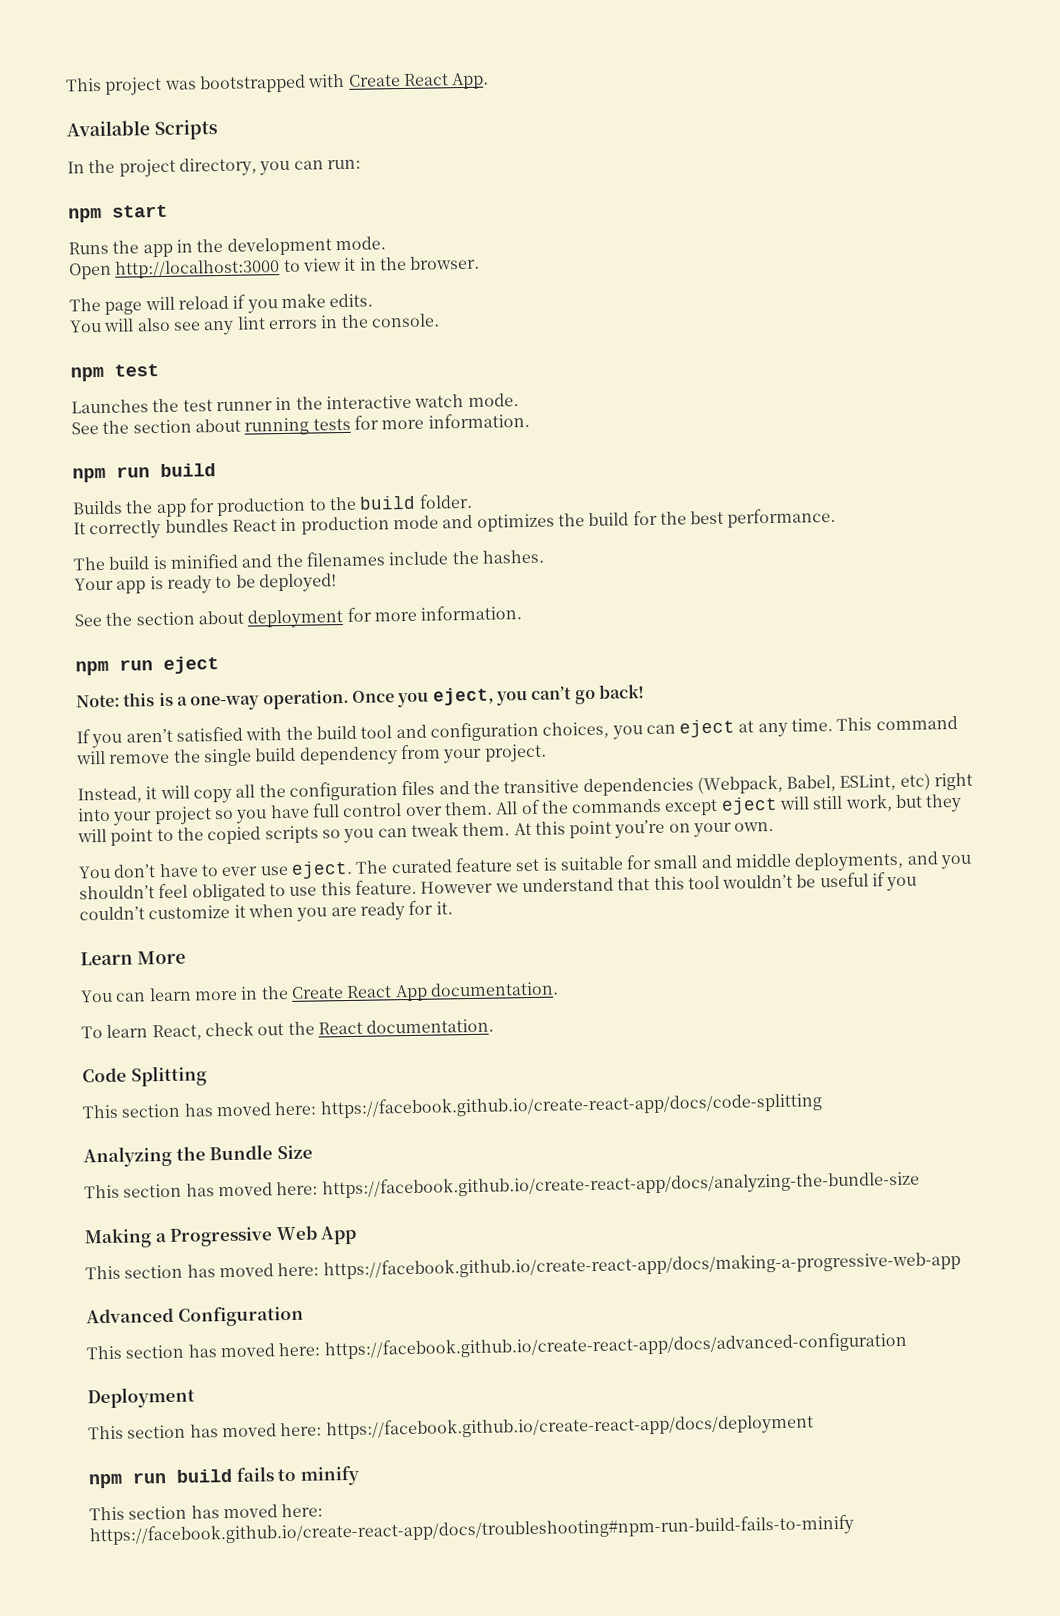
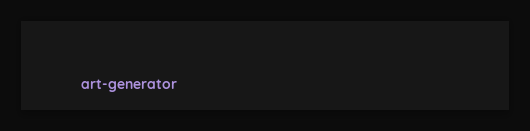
- This project was bootstrapped with Create React App.
- Available Scripts
- In the project directory, you can run:
- npm start
- Runs the app in the development mode.
- Open http://localhost:3000 to view it in the browser.
- The page will reload if you make edits.
- You will also see any lint errors in the console.
- npm test
- Launches the test runner in the interactive watch mode.
- See the section about running tests for more information.
- npm run build
- Builds the app for production to the build folder.
- It correctly bundles React in production mode and optimizes the build for the best performance.
- The build is minified and the filenames include the hashes.
- Your app is ready to be deployed!
- See the section about deployment for more information.
- npm run eject
- Note: this is a one-way operation. Once you eject, you can’t go back!
- If you aren’t satisfied with the build tool and configuration choices, you can eject at any time. This command will remove the single build dependency from your project.
- Instead, it will copy all the configuration files and the transitive dependencies (Webpack, Babel, ESLint, etc) right into your project so you have full control over them. All of the commands except eject will still work, but they will point to the copied scripts so you can tweak them. At this point you’re on your own.
- You don’t have to ever use eject. The curated feature set is suitable for small and middle deployments, and you shouldn’t feel obligated to use this feature. However we understand that this tool wouldn’t be useful if you couldn’t customize it when you are ready for it.
- Learn More
- You can learn more in the Create React App documentation.
- To learn React, check out the React documentation.
- Code Splitting
- This section has moved here: https://facebook.github.io/create-react-app/docs/code-splitting
- Analyzing the Bundle Size
- This section has moved here: https://facebook.github.io/create-react-app/docs/analyzing-the-bundle-size
- Making a Progressive Web App
- This section has moved here: https://facebook.github.io/create-react-app/docs/making-a-progressive-web-app
- Advanced Configuration
- This section has moved here: https://facebook.github.io/create-react-app/docs/advanced-configuration
- Deployment
- This section has moved here: https://facebook.github.io/create-react-app/docs/deployment
- npm run build fails to minify
- This section has moved here: https://facebook.github.io/create-react-app/docs/troubleshooting#npm-run-build-fails-to-minify
+ art-generator

